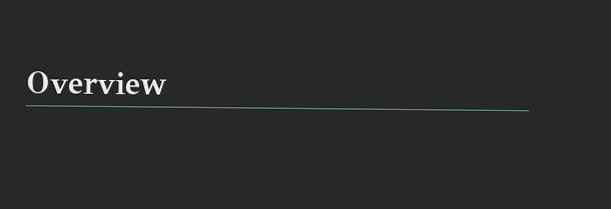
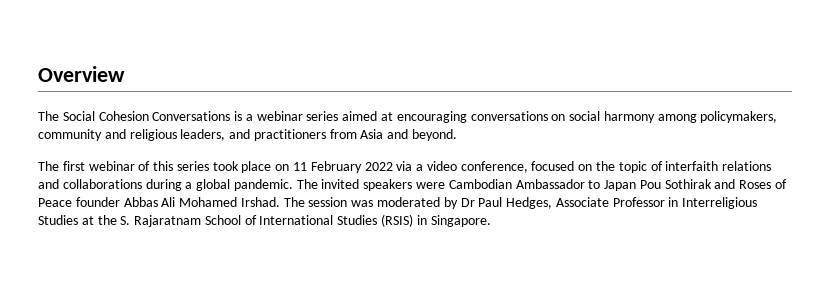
+ The Social Cohesion Conversations is a webinar series aimed at encouraging conversations on social harmony among policymakers, community and religious leaders, and practitioners from Asia and beyond.
+ The first webinar of this series took place on 11 February 2022 via a video conference, focused on the topic of interfaith relations and collaborations during a global pandemic. The invited speakers were Cambodian Ambassador to Japan Pou Sothirak and Roses of Peace founder Abbas Ali Mohamed Irshad. The session was moderated by Dr Paul Hedges, Associate Professor in Interreligious Studies at the S. Rajaratnam School of International Studies (RSIS) in Singapore.

